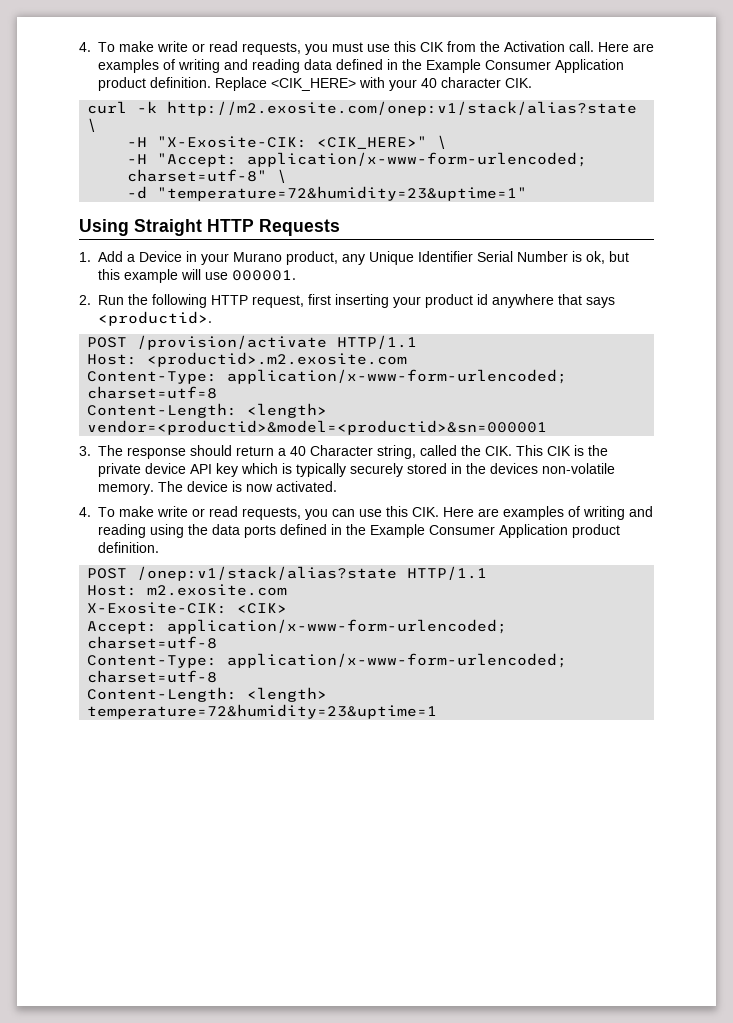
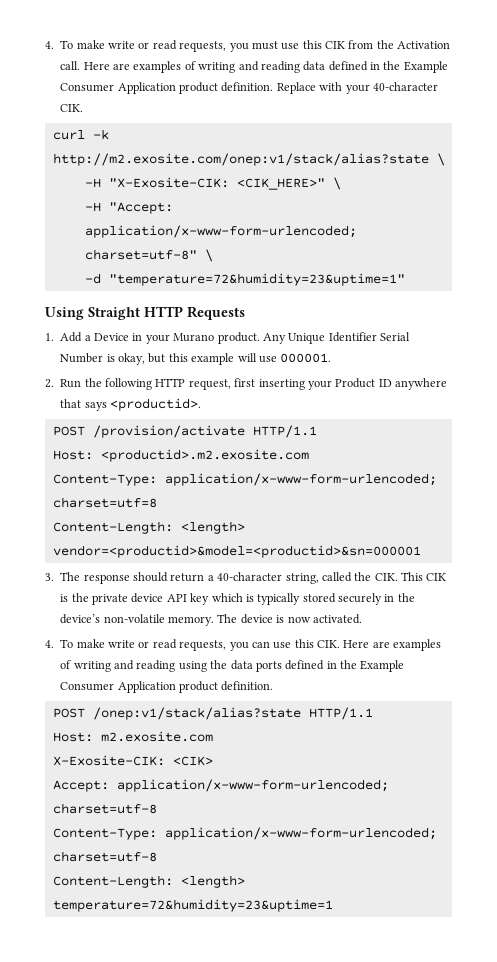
- Replace <CIK_HERE> with your 40 character CIK.
+ Replace with your 40-character CIK.
- 1. Add a Device in your Murano product, any Unique Identifier Serial Number is ok, but this example will use 000001.
+ 1. Add a Device in your Murano product. Any Unique Identifier Serial Number is okay, but this example will use 000001.
- 2. Run the following HTTP request, first inserting your product id anywhere that says <productid>.
+ 2. Run the following HTTP request, first inserting your Product ID anywhere that says <productid>.
- 3. The response should return a 40 Character string, called the CIK. This CIK is the private device API key which is typically securely stored in the devices non-volatile memory.
+ 3. The response should return a 40-character string, called the CIK. This CIK is the private device API key which is typically stored securely in the device’s non-volatile memory.

